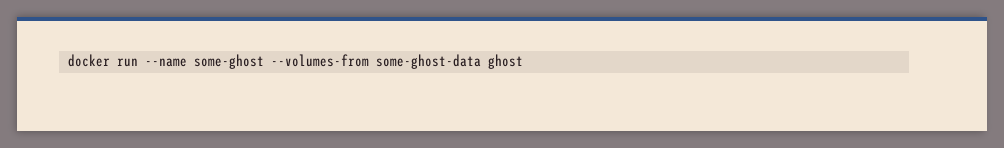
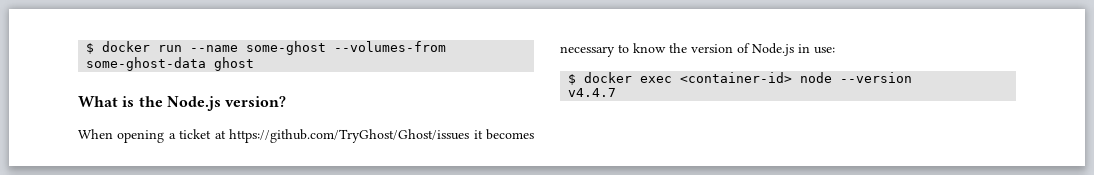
- docker run --name some-ghost --volumes-from some-ghost-data ghost
+ $ docker run --name some-ghost --volumes-from some-ghost-data ghost
+ What is the Node.js version?
+ When opening a ticket at https://github.com/TryGhost/Ghost/issues it becomes necessary to know the version of Node.js in use:
+ $ docker exec <container-id> node --version
+ v4.4.7

